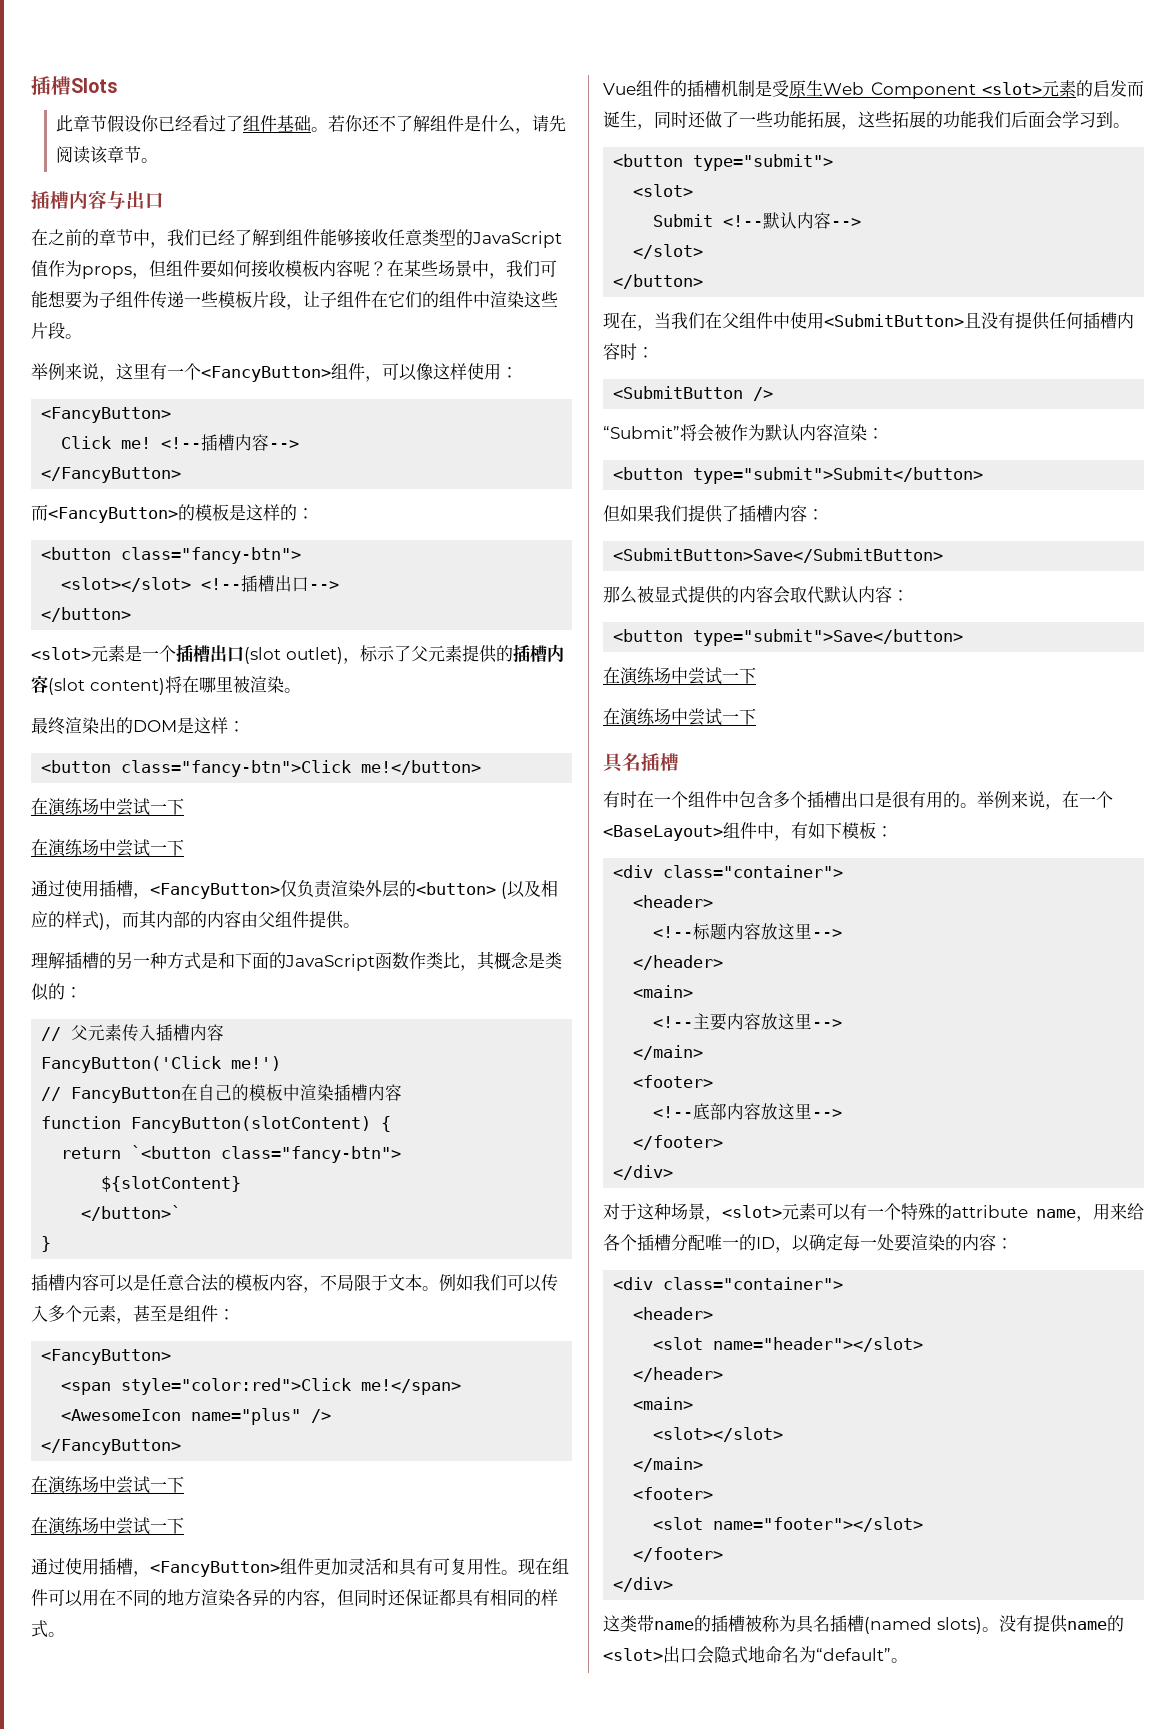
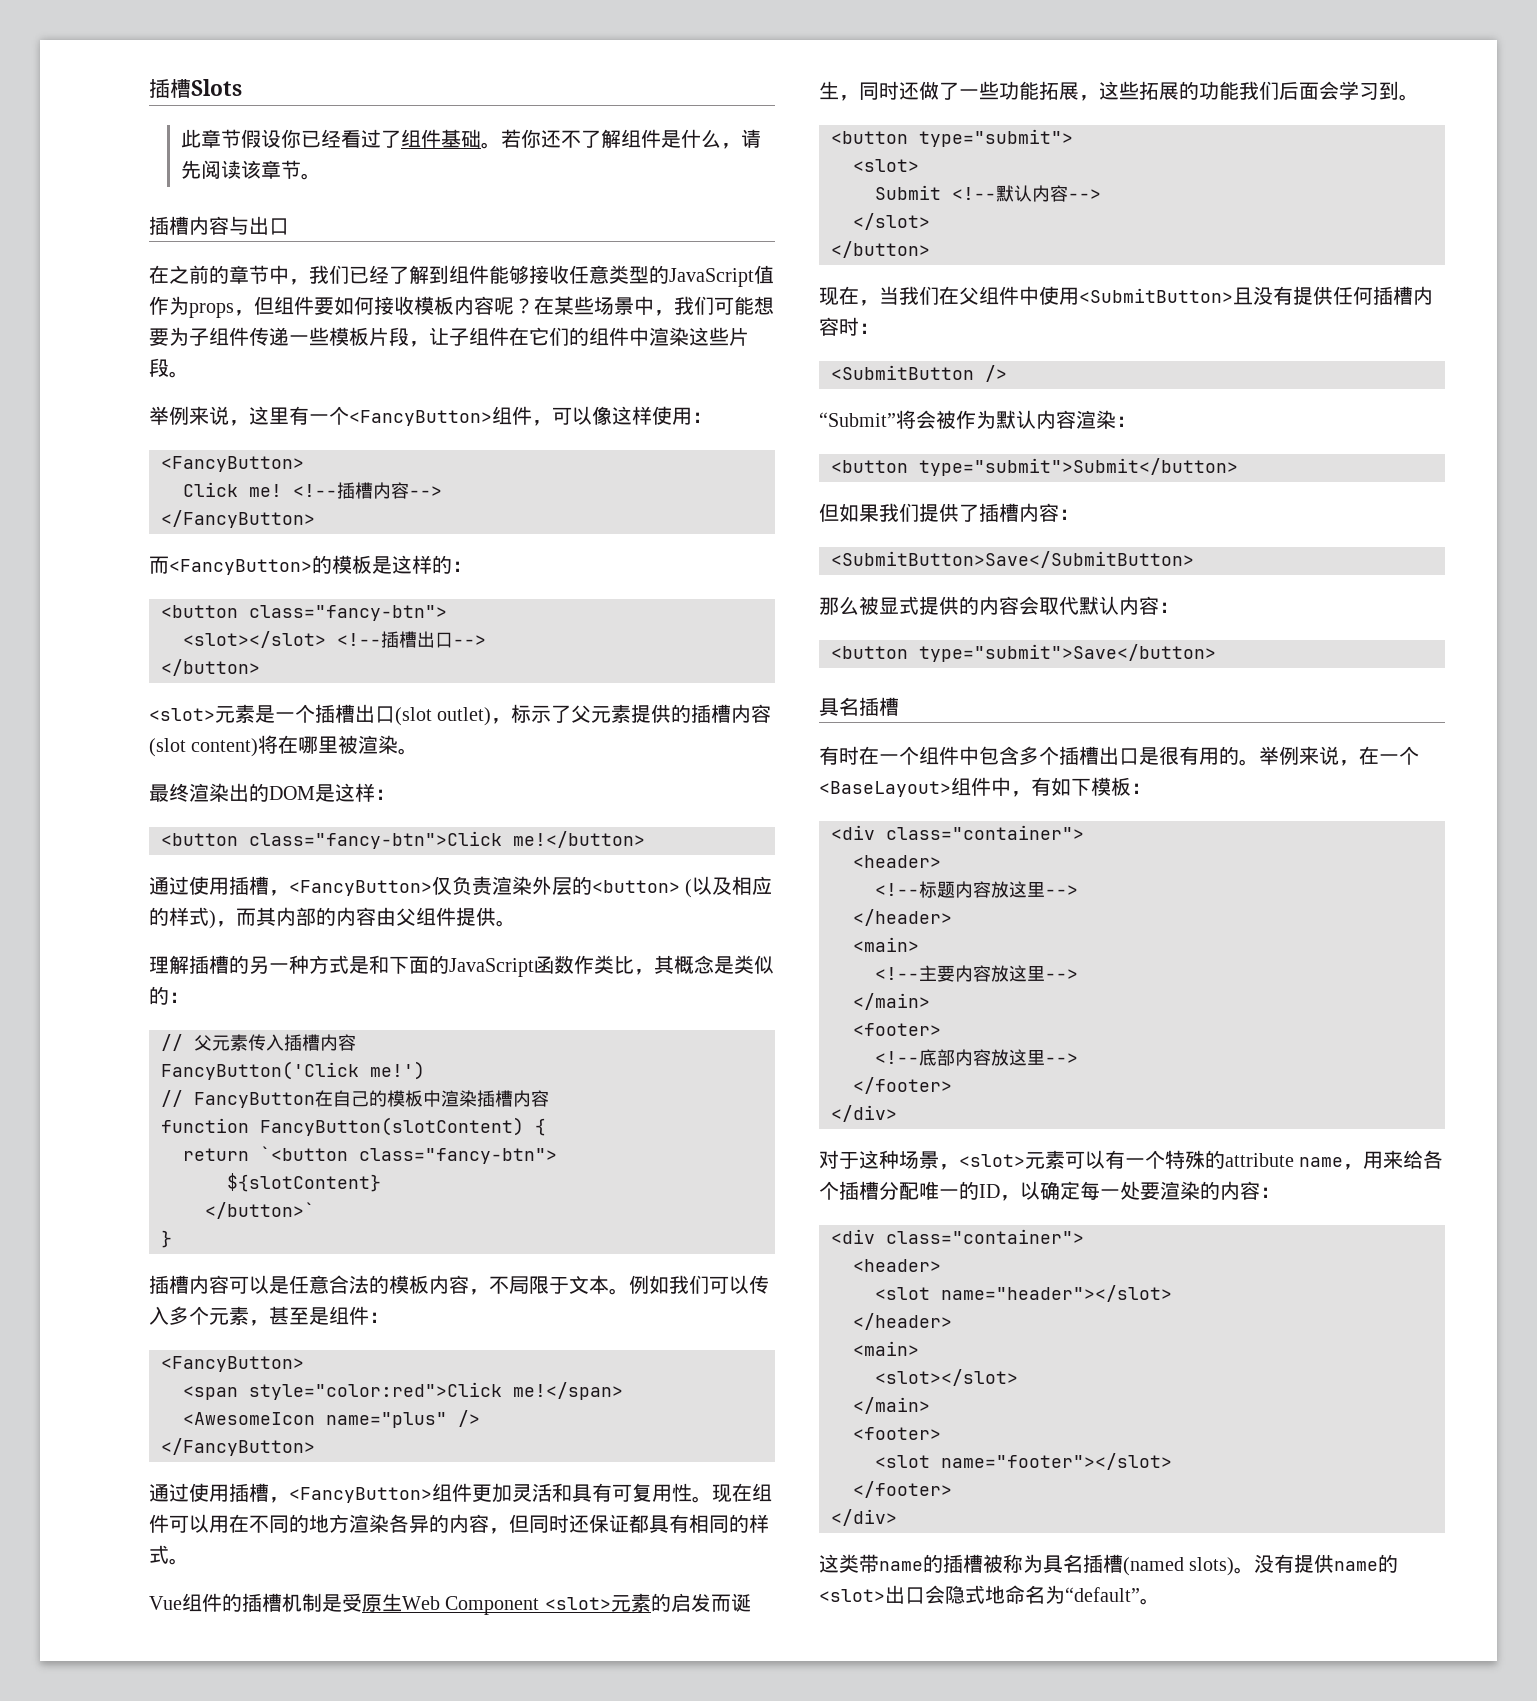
  <button class="fancy-btn">Click me!</button>
- 在演练场中尝试一下
- 在演练场中尝试一下
  <AwesomeIcon name="plus" />
  </FancyButton>
- 在演练场中尝试一下
- 在演练场中尝试一下
  <button type="submit">Save</button>
- 在演练场中尝试一下
- 在演练场中尝试一下

